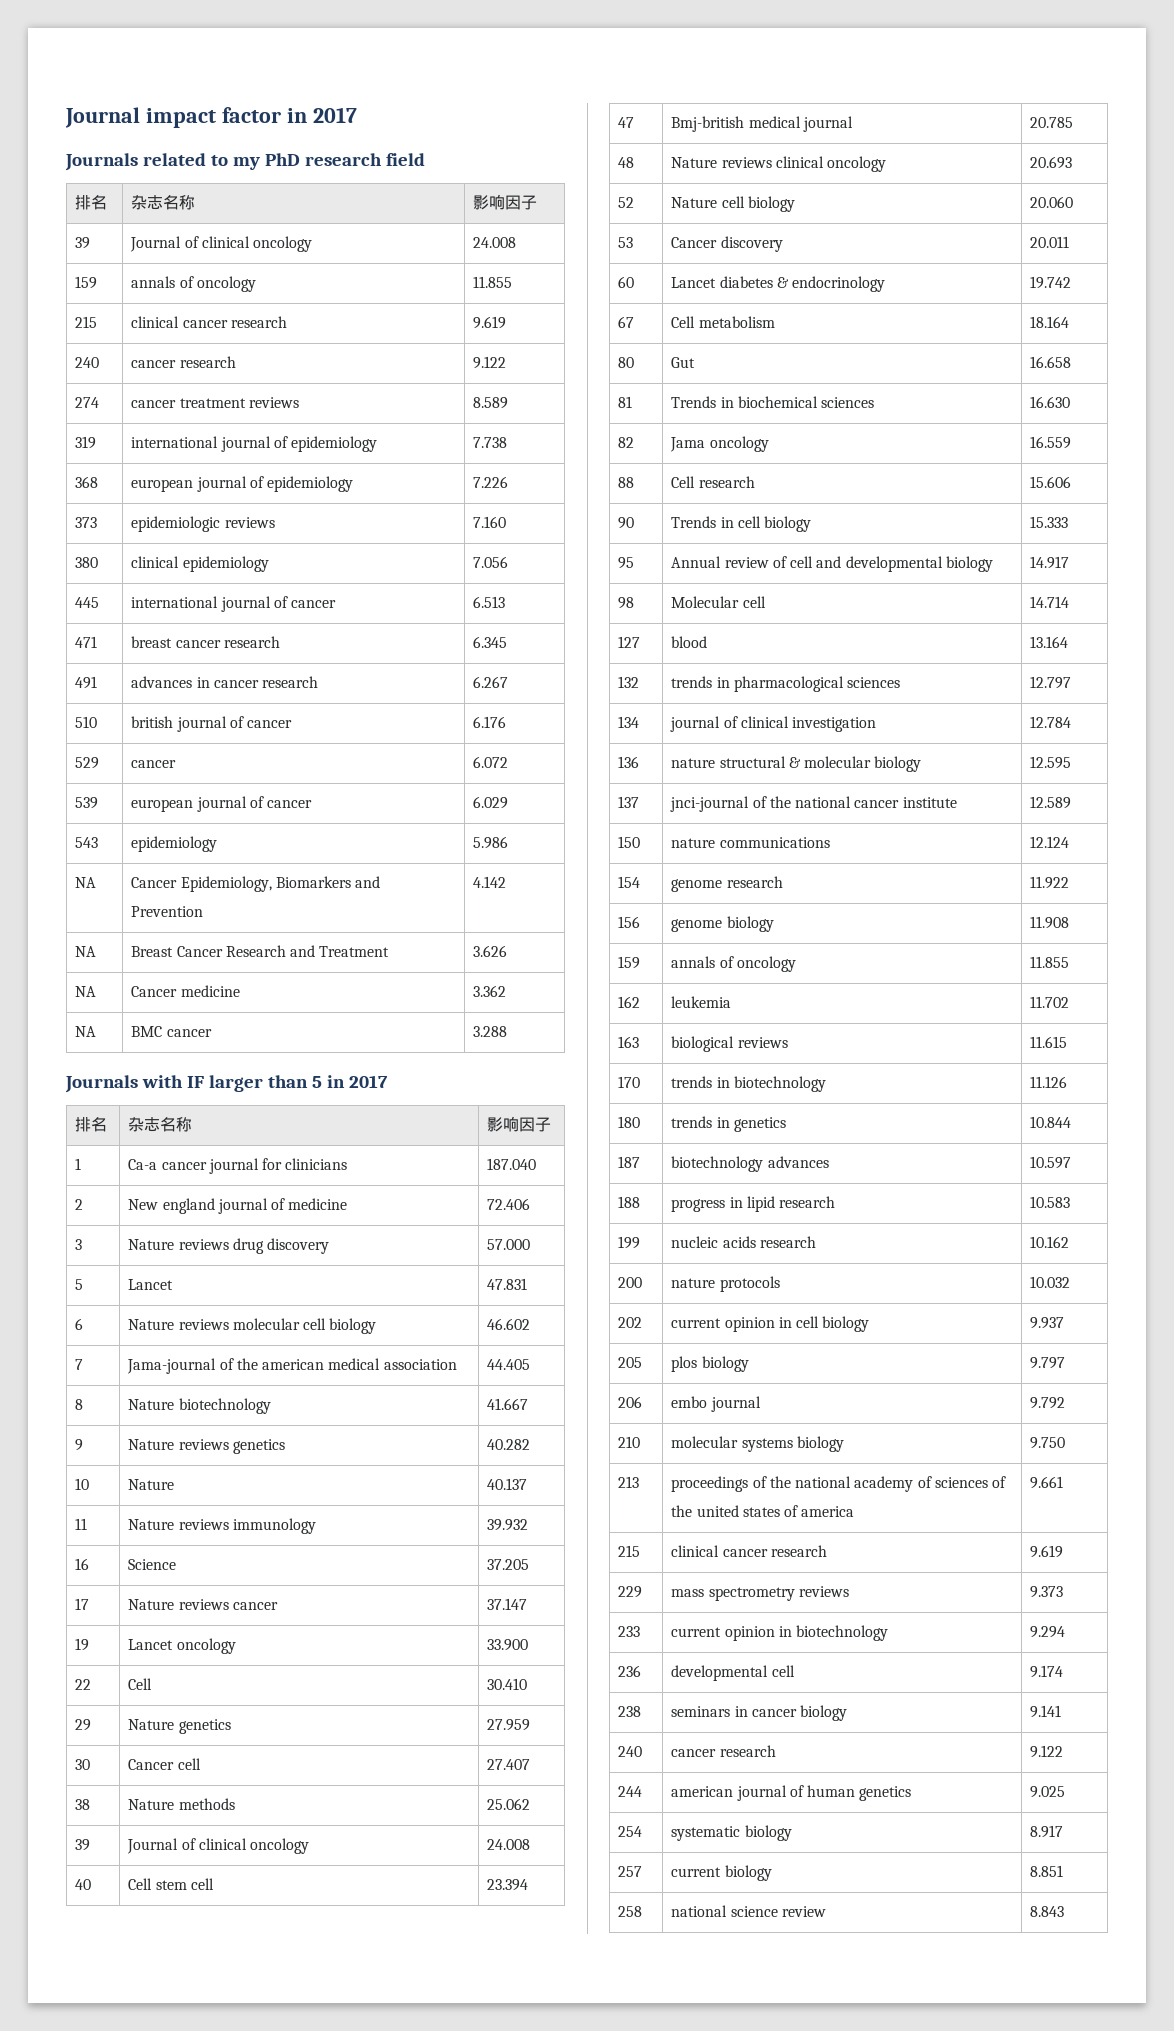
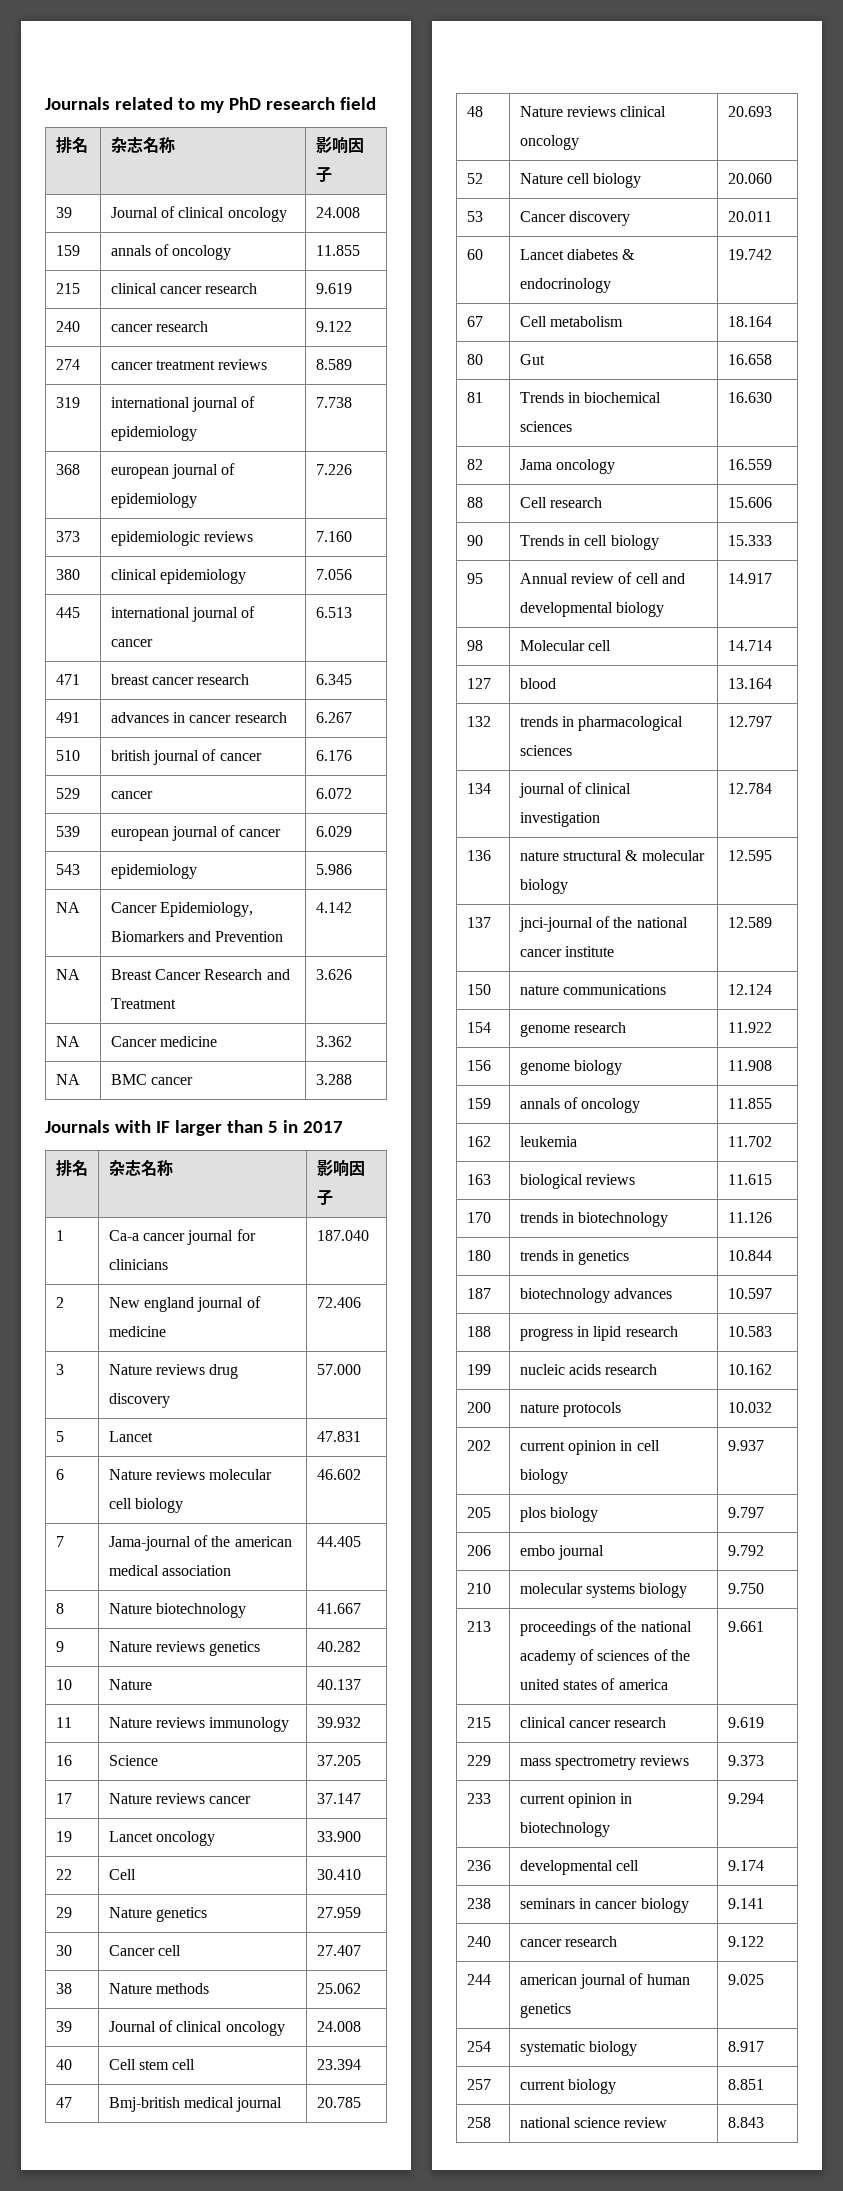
- Journal impact factor in 2017

